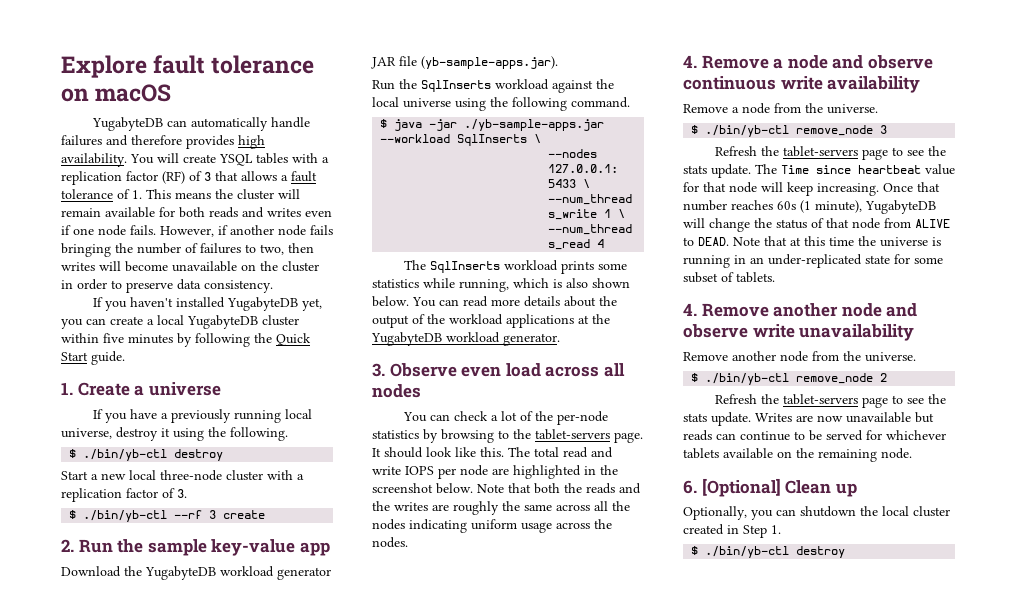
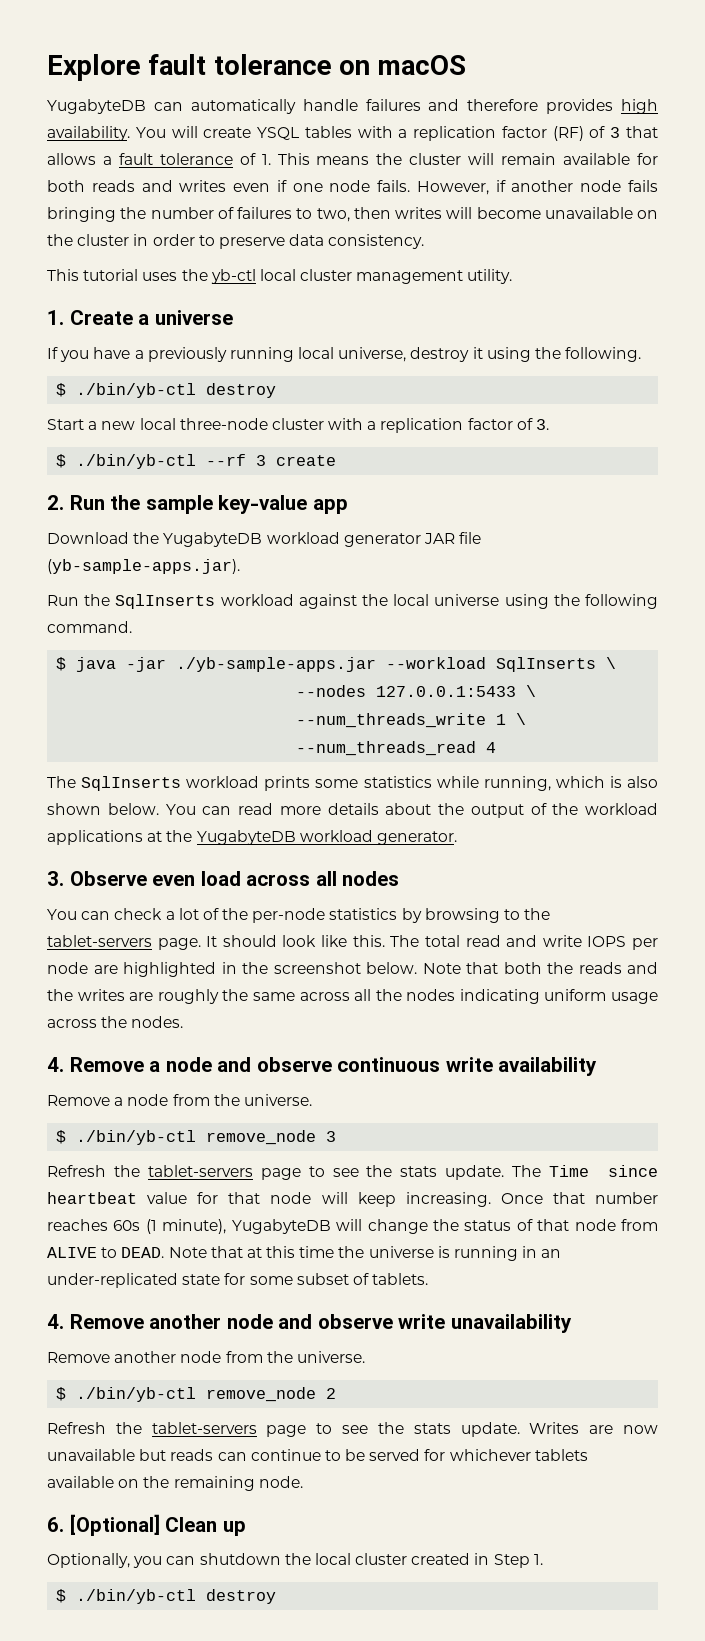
- If you haven't installed YugabyteDB yet, you can create a local YugabyteDB cluster within five minutes by following the Quick Start guide.
+ This tutorial uses the yb-ctl local cluster management utility.

